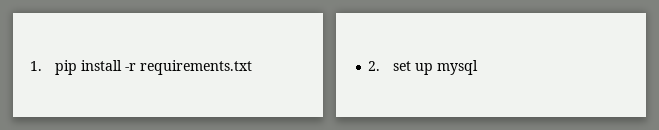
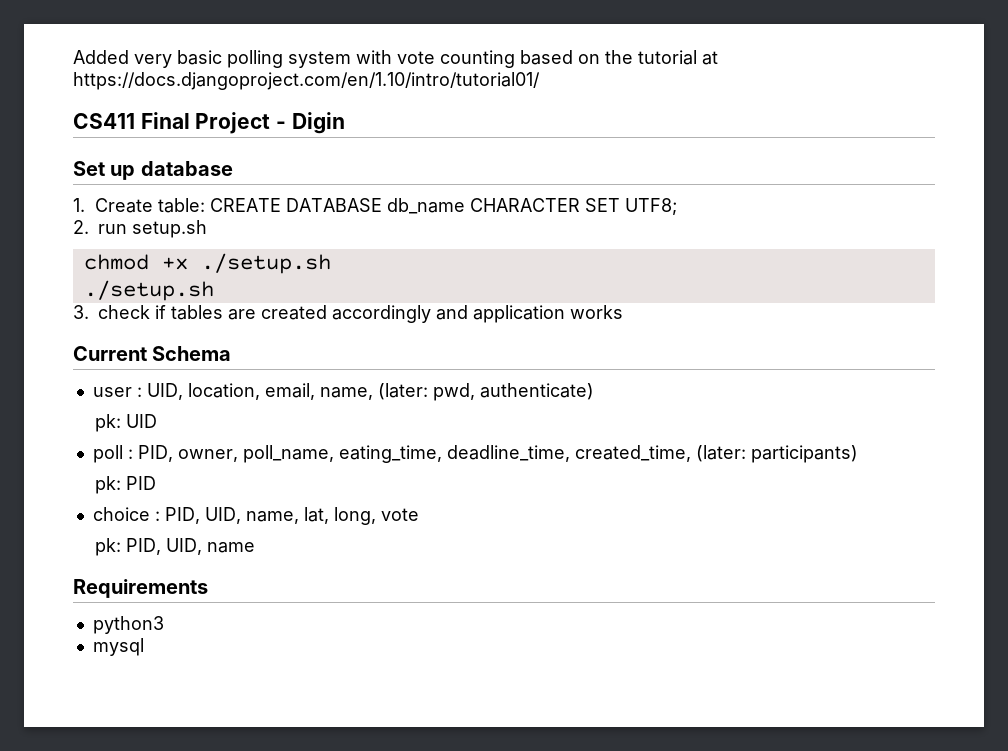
- 1. pip install -r requirements.txt
- 2. set up mysql
+ Added very basic polling system with vote counting based on the tutorial at https://docs.djangoproject.com/en/1.10/intro/tutorial01/
+ CS411 Final Project - Digin
+ Set up database
+ 1. Create table: CREATE DATABASE db_name CHARACTER SET UTF8;
+ 2. run setup.sh
+ chmod +x ./setup.sh
+ ./setup.sh
+ 3. check if tables are created accordingly and application works
+ Current Schema
+ user : UID, location, email, name, (later: pwd, authenticate)
+ pk: UID
+ poll : PID, owner, poll_name, eating_time, deadline_time, created_time, (later: participants)
+ pk: PID
+ choice : PID, UID, name, lat, long, vote
+ pk: PID, UID, name
+ Requirements
+ python3
+ mysql

